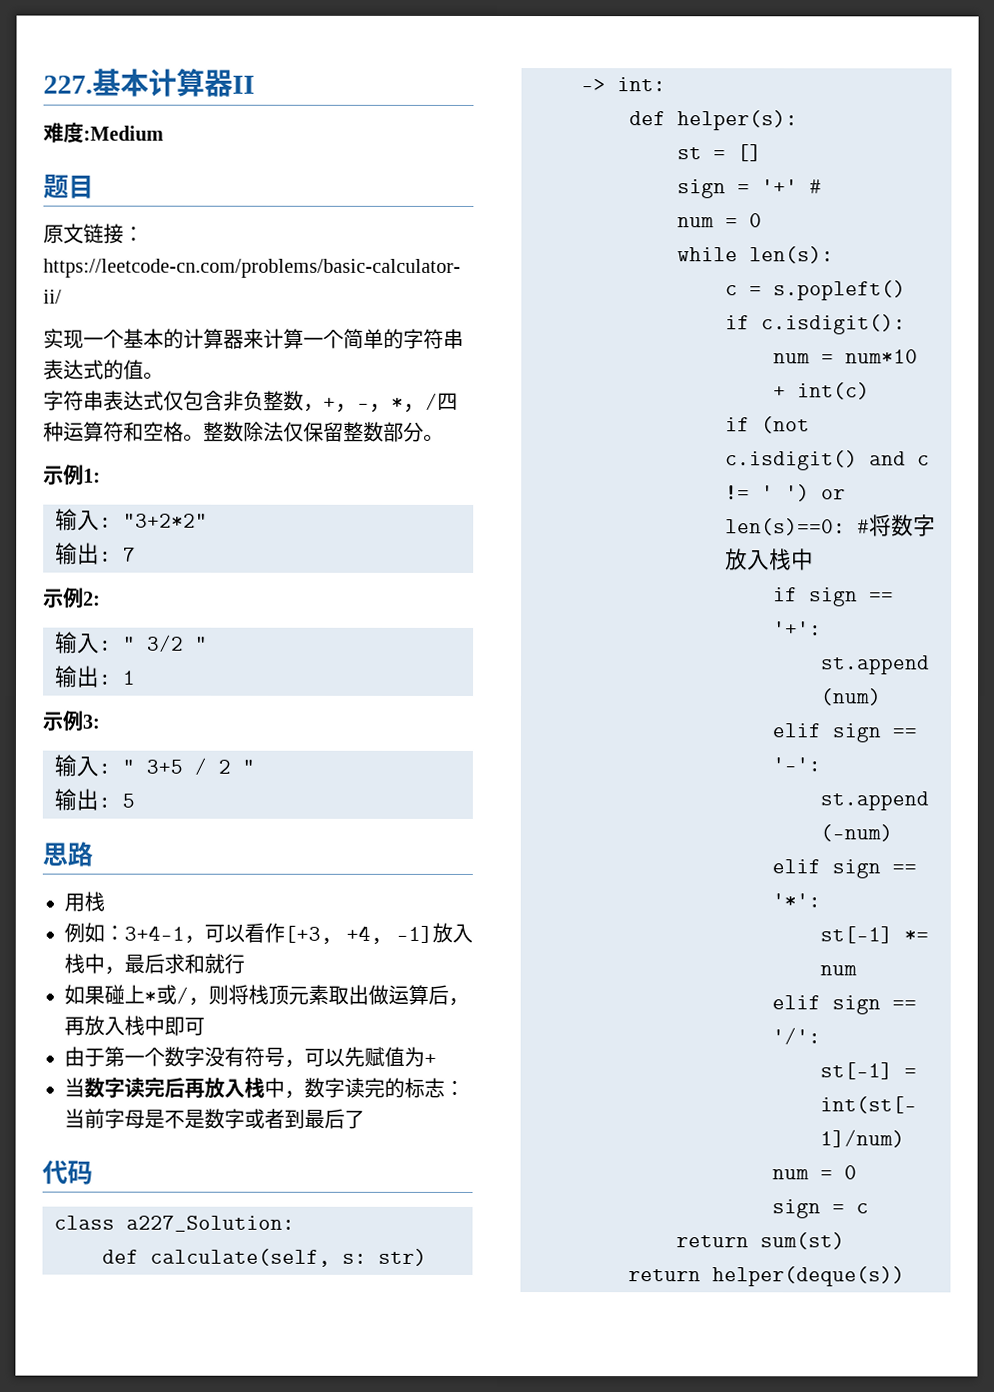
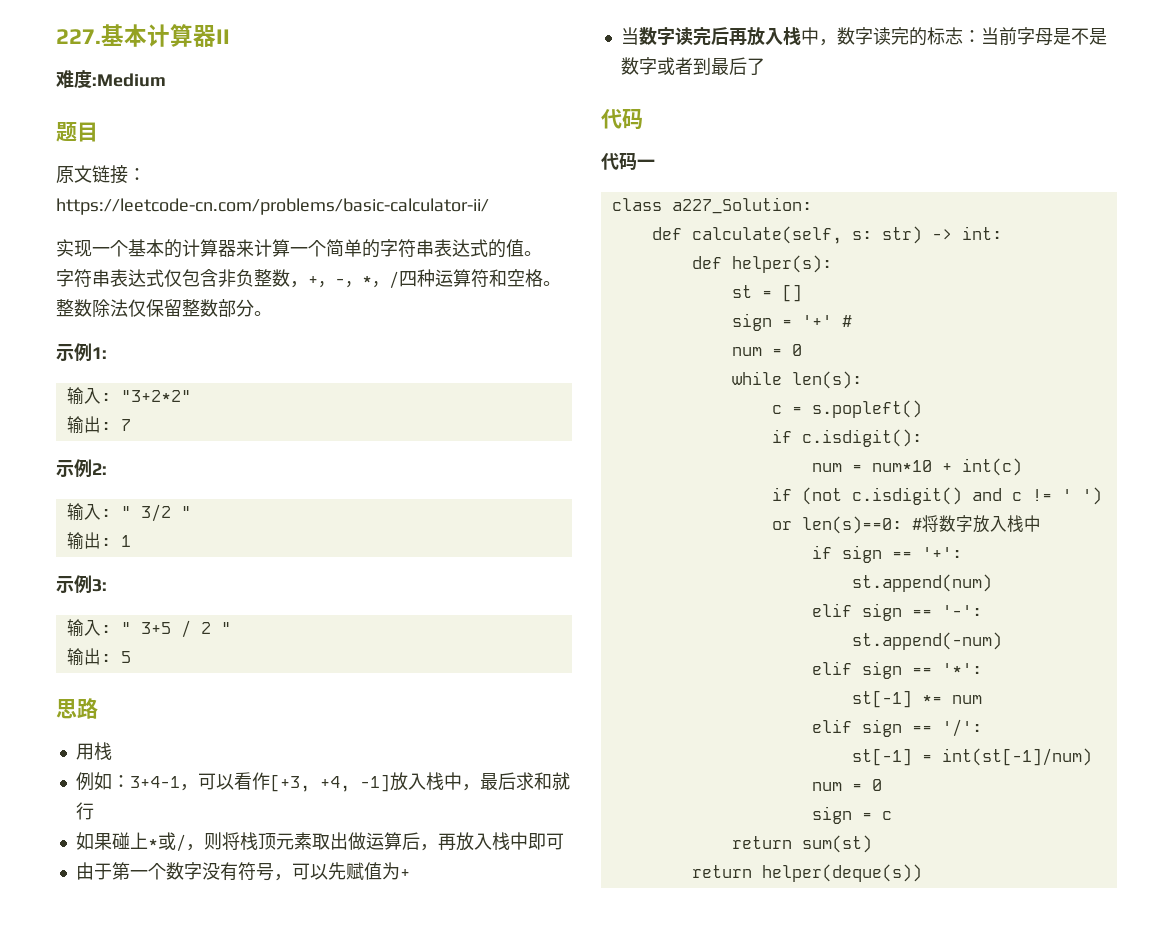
+ 代码一

